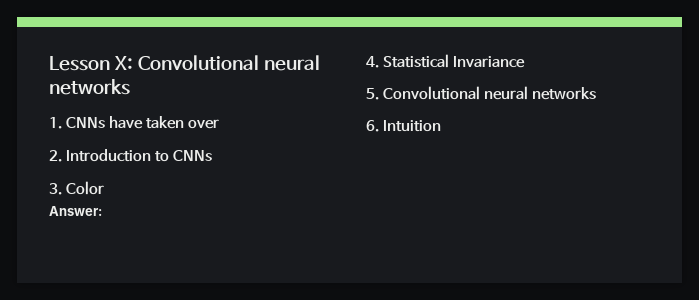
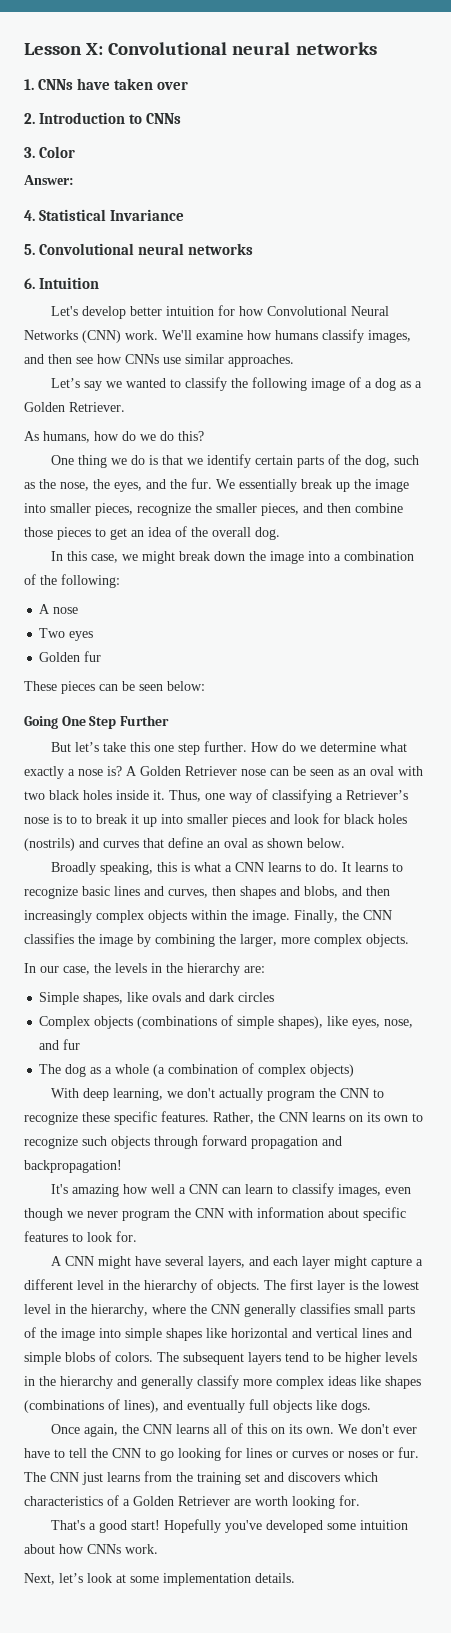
+ Let's develop better intuition for how Convolutional Neural Networks (CNN) work. We'll examine how humans classify images, and then see how CNNs use similar approaches.
+ Let’s say we wanted to classify the following image of a dog as a Golden Retriever.
+ As humans, how do we do this?
+ One thing we do is that we identify certain parts of the dog, such as the nose, the eyes, and the fur. We essentially break up the image into smaller pieces, recognize the smaller pieces, and then combine those pieces to get an idea of the overall dog.
+ In this case, we might break down the image into a combination of the following:
+ A nose
+ Two eyes
+ Golden fur
+ These pieces can be seen below:
+ Going One Step Further
+ But let’s take this one step further. How do we determine what exactly a nose is? A Golden Retriever nose can be seen as an oval with two black holes inside it. Thus, one way of classifying a Retriever’s nose is to to break it up into smaller pieces and look for black holes (nostrils) and curves that define an oval as shown below.
+ Broadly speaking, this is what a CNN learns to do. It learns to recognize basic lines and curves, then shapes and blobs, and then increasingly complex objects within the image. Finally, the CNN classifies the image by combining the larger, more complex objects.
+ In our case, the levels in the hierarchy are:
+ Simple shapes, like ovals and dark circles
+ Complex objects (combinations of simple shapes), like eyes, nose, and fur
+ The dog as a whole (a combination of complex objects)
+ With deep learning, we don't actually program the CNN to recognize these specific features. Rather, the CNN learns on its own to recognize such objects through forward propagation and backpropagation!
+ It's amazing how well a CNN can learn to classify images, even though we never program the CNN with information about specific features to look for.
+ A CNN might have several layers, and each layer might capture a different level in the hierarchy of objects. The first layer is the lowest level in the hierarchy, where the CNN generally classifies small parts of the image into simple shapes like horizontal and vertical lines and simple blobs of colors. The subsequent layers tend to be higher levels in the hierarchy and generally classify more complex ideas like shapes (combinations of lines), and eventually full objects like dogs.
+ Once again, the CNN learns all of this on its own. We don't ever have to tell the CNN to go looking for lines or curves or noses or fur. The CNN just learns from the training set and discovers which characteristics of a Golden Retriever are worth looking for.
+ That's a good start! Hopefully you've developed some intuition about how CNNs work.
+ Next, let’s look at some implementation details.

